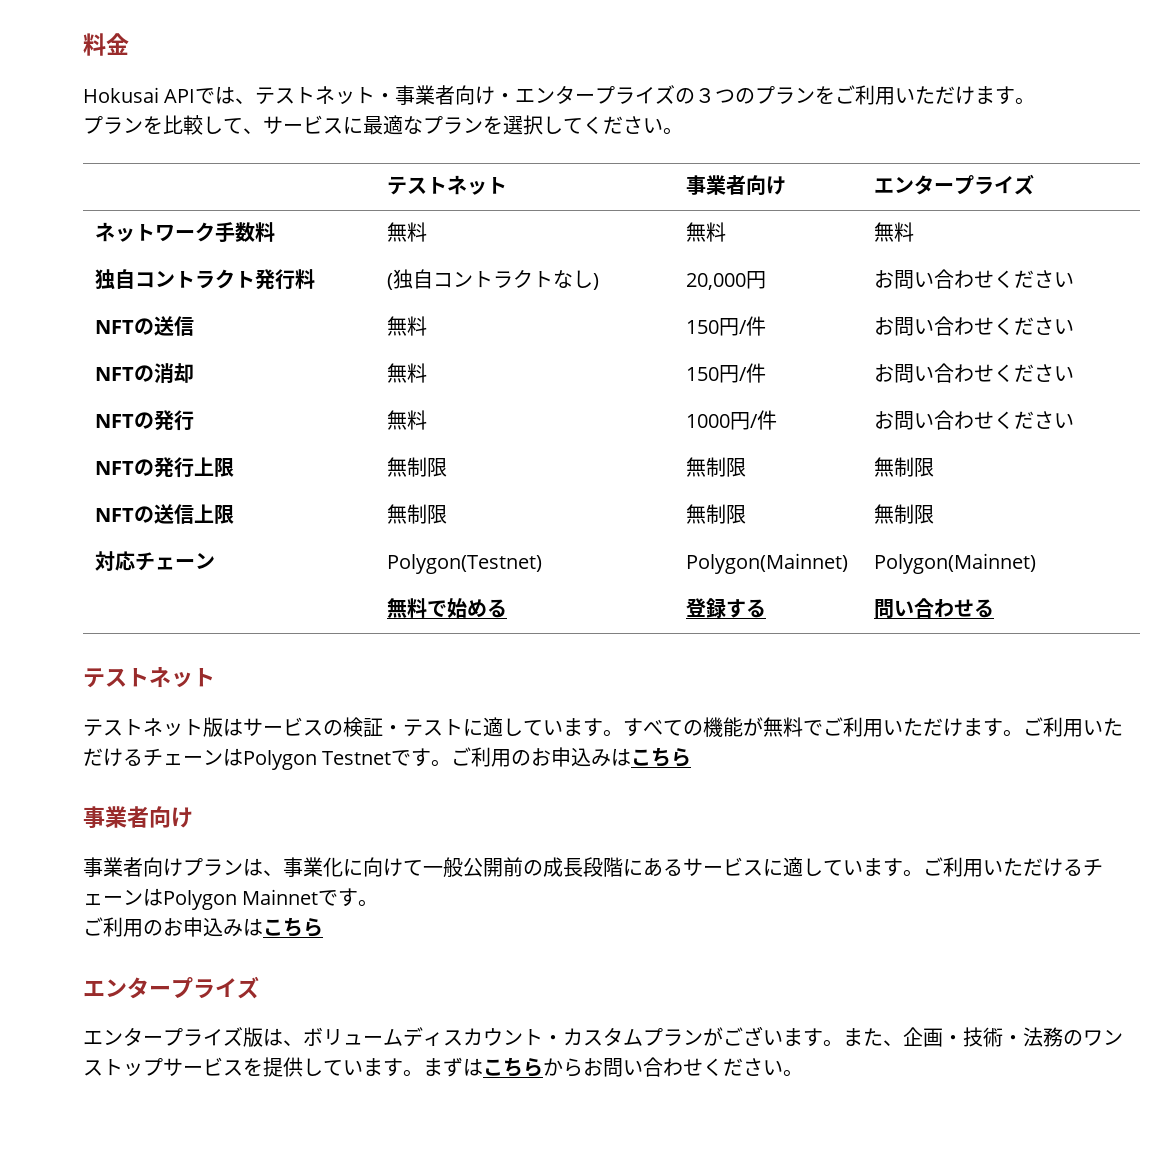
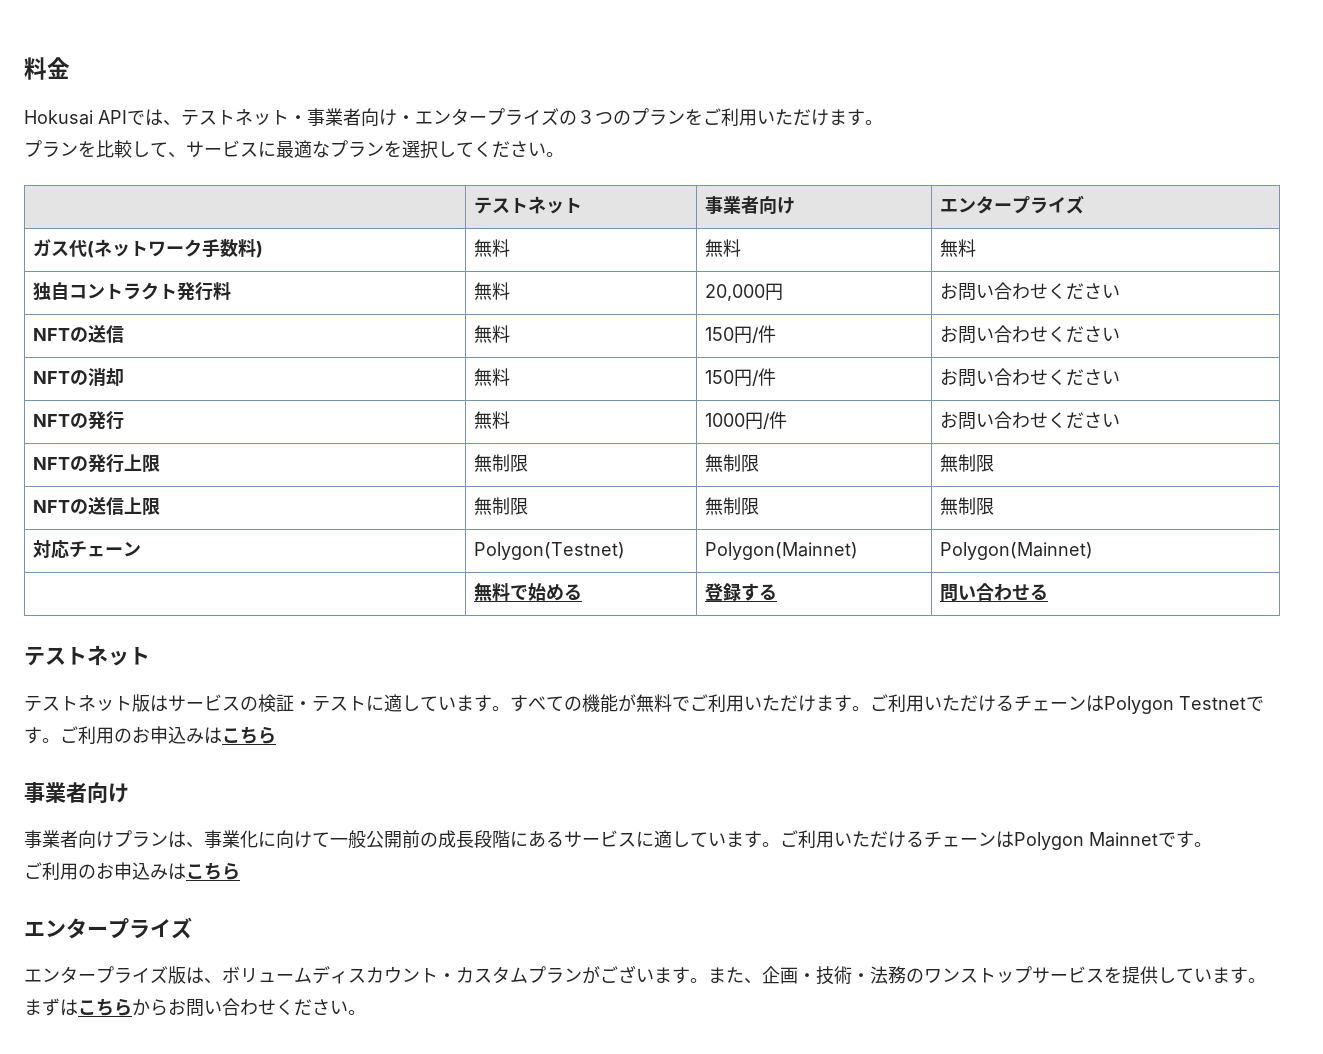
- ネットワーク手数料 | 無料 | 無料 | 無料
+ ガス代(ネットワーク手数料) | 無料 | 無料 | 無料
- 独自コントラクト発行料 | (独自コントラクトなし) | 20,000円 | お問い合わせください
+ 独自コントラクト発行料 | 無料 | 20,000円 | お問い合わせください

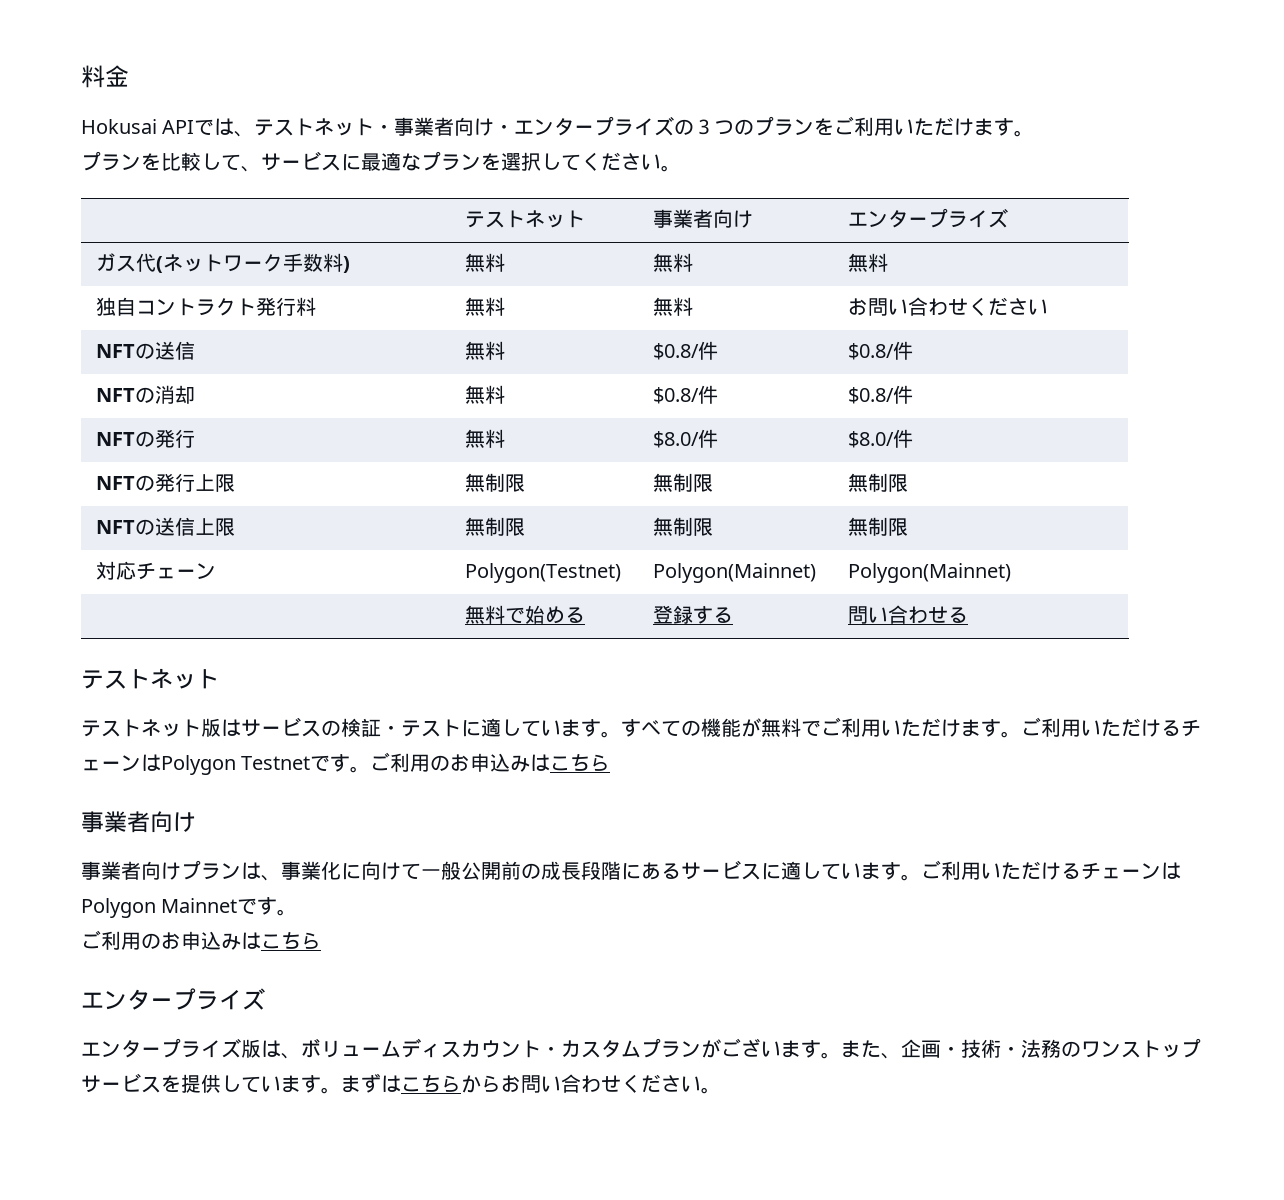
- 独自コントラクト発行料 | 無料 | 20,000円 | お問い合わせください
+ 独自コントラクト発行料 | 無料 | 無料 | お問い合わせください
- NFTの送信 | 無料 | 150円/件 | お問い合わせください
- NFTの消却 | 無料 | 150円/件 | お問い合わせください
- NFTの発行 | 無料 | 1000円/件 | お問い合わせください
+ NFTの送信 | 無料 | $0.8/件 | $0.8/件
+ NFTの消却 | 無料 | $0.8/件 | $0.8/件
+ NFTの発行 | 無料 | $8.0/件 | $8.0/件

